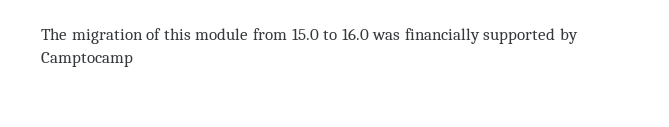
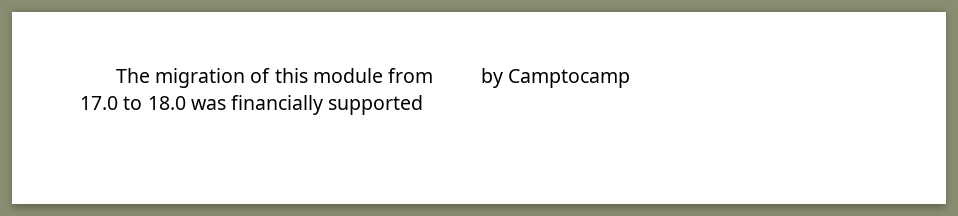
- The migration of this module from 15.0 to 16.0 was financially supported by Camptocamp
+ The migration of this module from 17.0 to 18.0 was financially supported by Camptocamp

